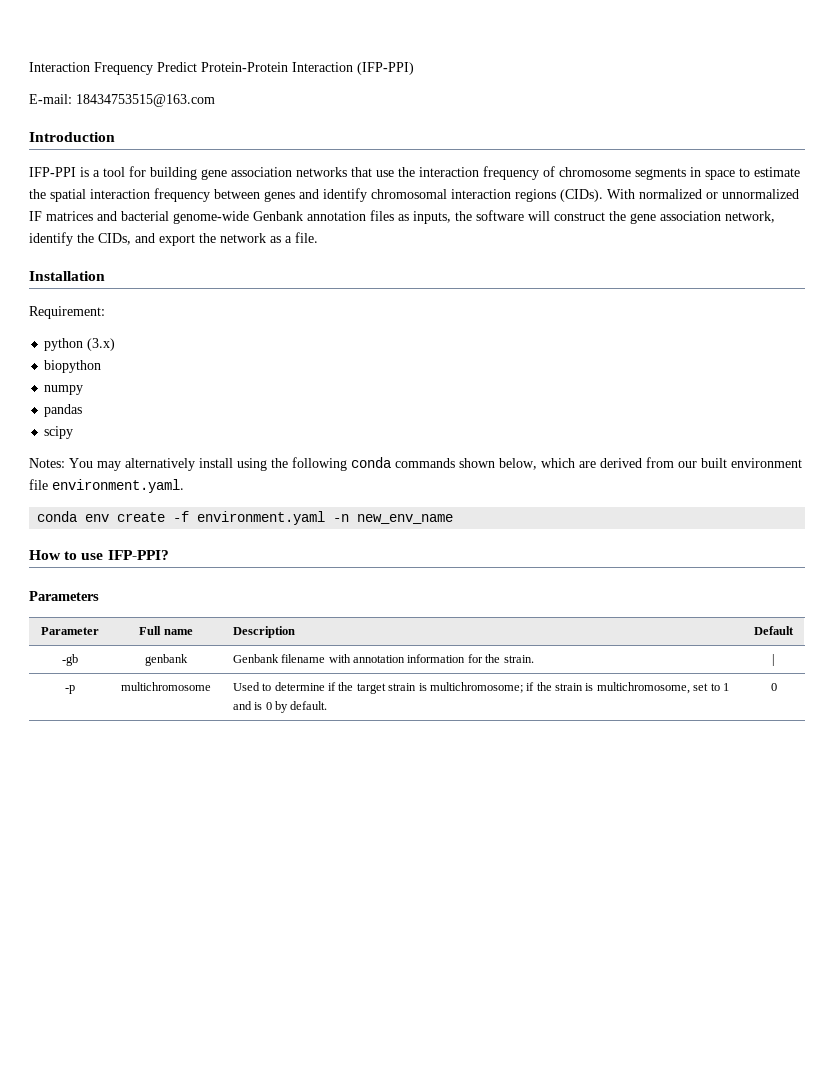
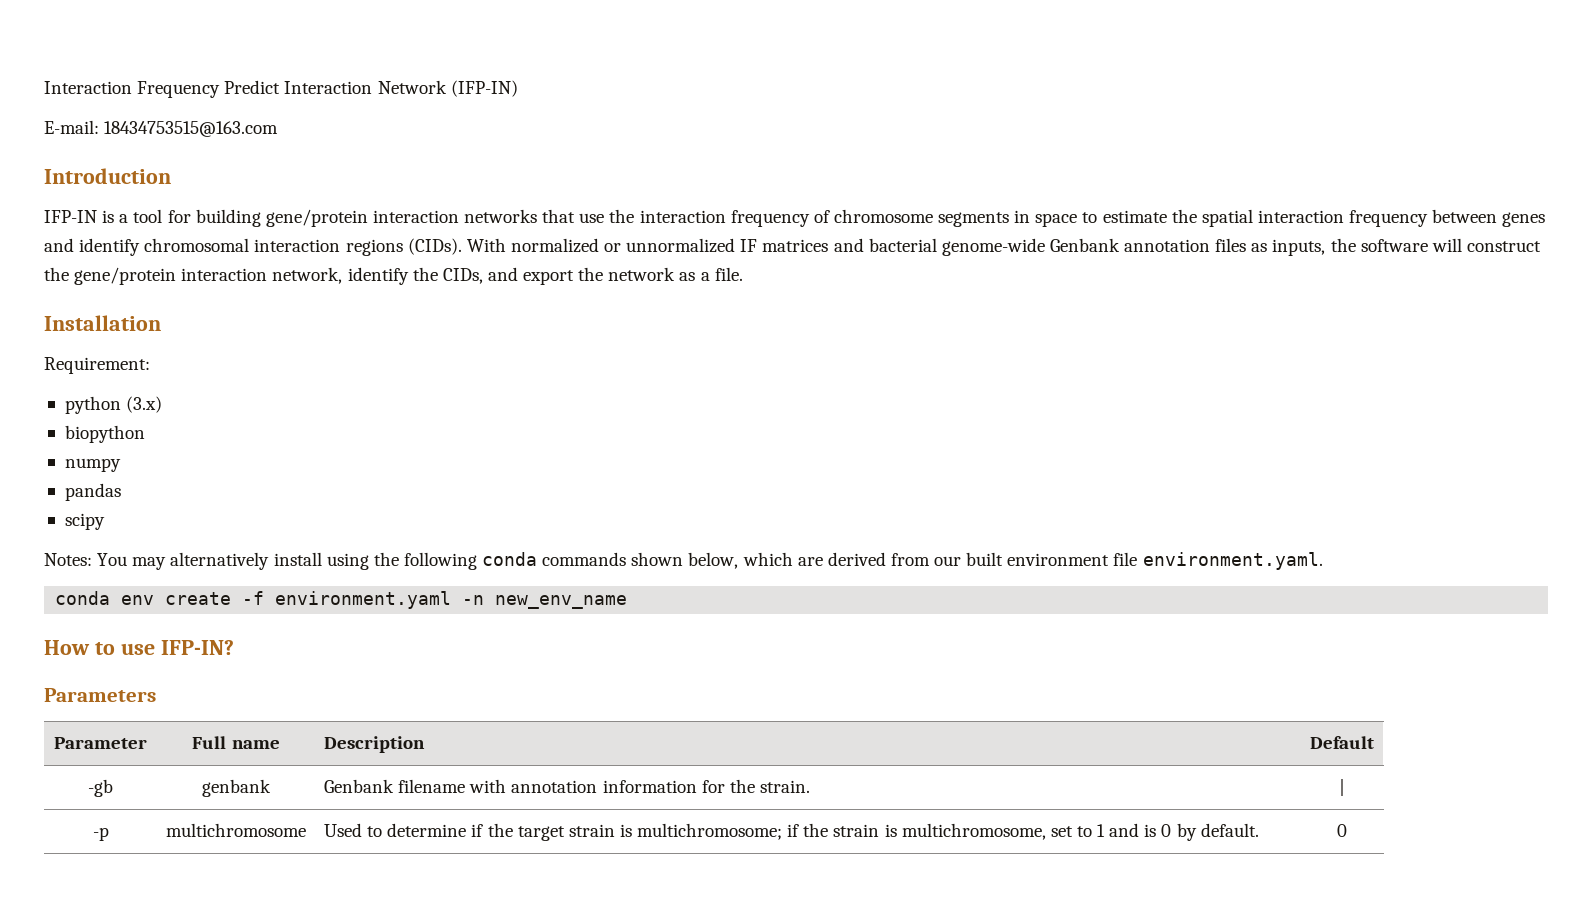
- Interaction Frequency Predict Protein-Protein Interaction (IFP-PPI)
+ Interaction Frequency Predict Interaction Network (IFP-IN)
- IFP-PPI is a tool for building gene association networks that use the interaction frequency of chromosome segments in space to estimate the spatial interaction frequency between genes and identify chromosomal interaction regions (CIDs).
+ IFP-IN is a tool for building gene/protein interaction networks that use the interaction frequency of chromosome segments in space to estimate the spatial interaction frequency between genes and identify chromosomal interaction regions (CIDs).
- With normalized or unnormalized IF matrices and bacterial genome-wide Genbank annotation files as inputs, the software will construct the gene association network, identify the CIDs, and export the network as a file.
+ With normalized or unnormalized IF matrices and bacterial genome-wide Genbank annotation files as inputs, the software will construct the gene/protein interaction network, identify the CIDs, and export the network as a file.
- How to use IFP-PPI?
+ How to use IFP-IN?

